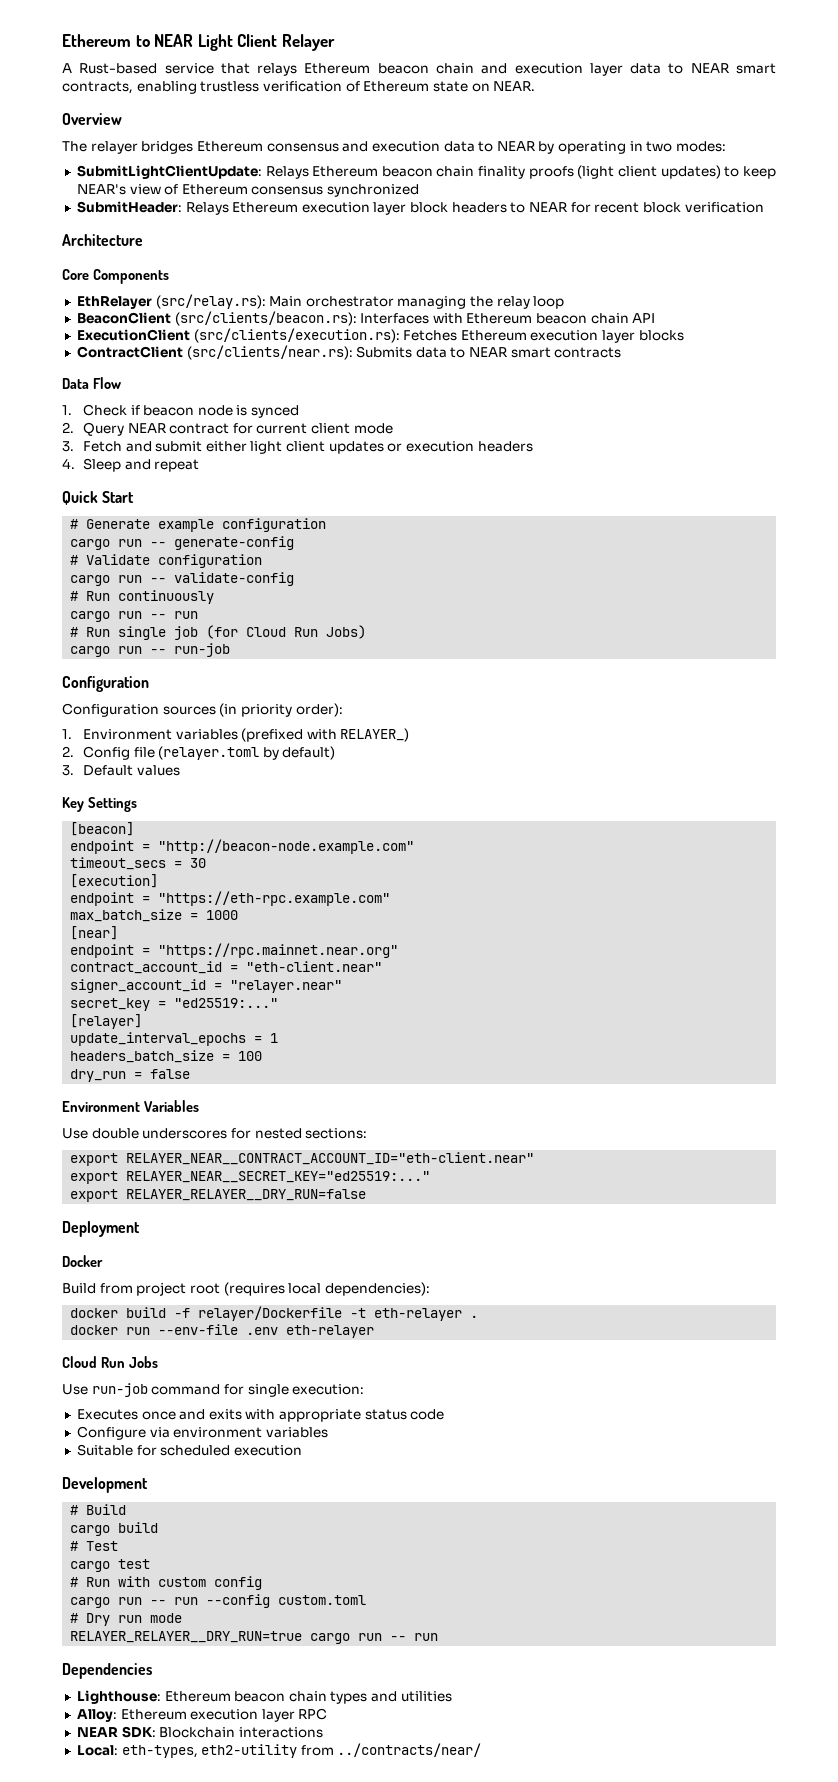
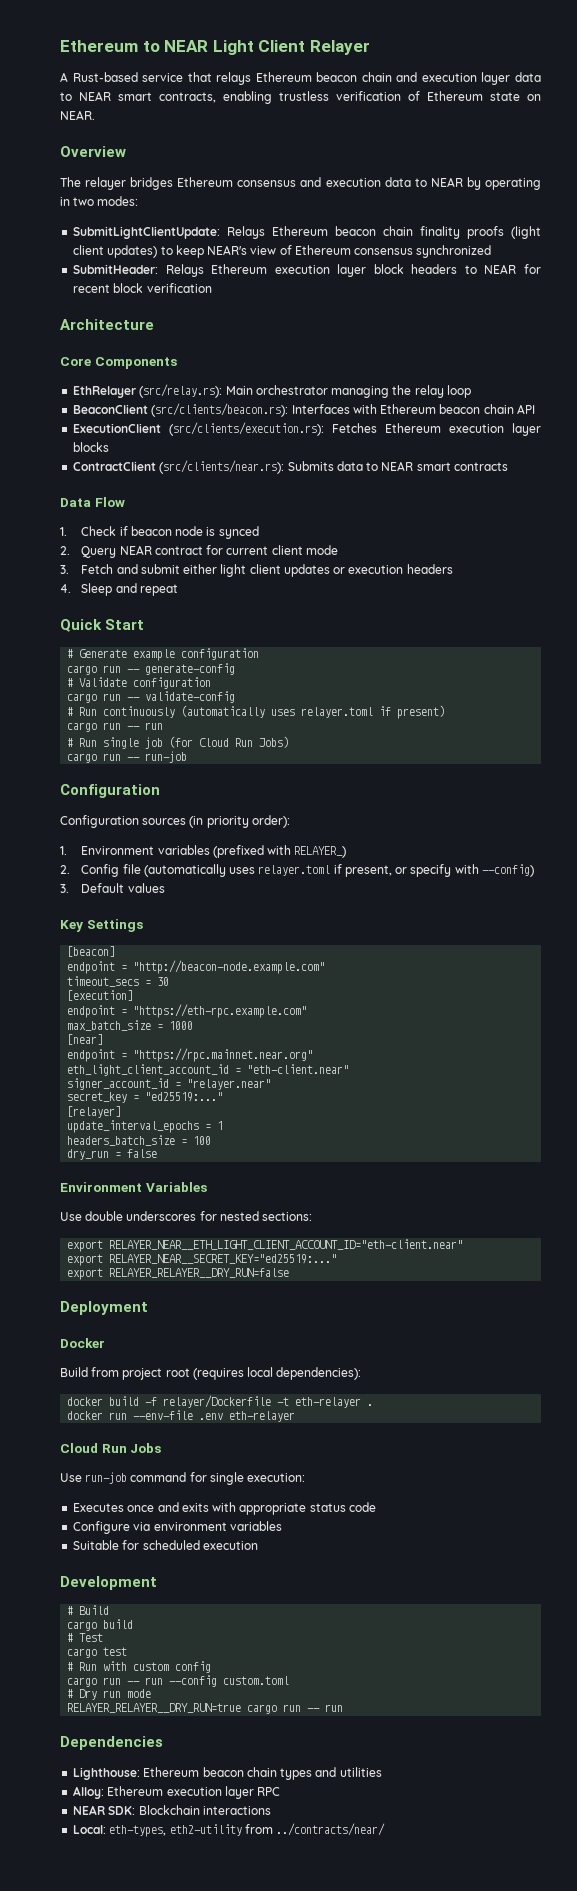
- # Run continuously
+ # Run continuously (automatically uses relayer.toml if present)
- 2. Config file (relayer.toml by default)
+ 2. Config file (automatically uses relayer.toml if present, or specify with --config)
- contract_account_id = "eth-client.near"
+ eth_light_client_account_id = "eth-client.near"
- export RELAYER_NEAR__CONTRACT_ACCOUNT_ID="eth-client.near"
+ export RELAYER_NEAR__ETH_LIGHT_CLIENT_ACCOUNT_ID="eth-client.near"

